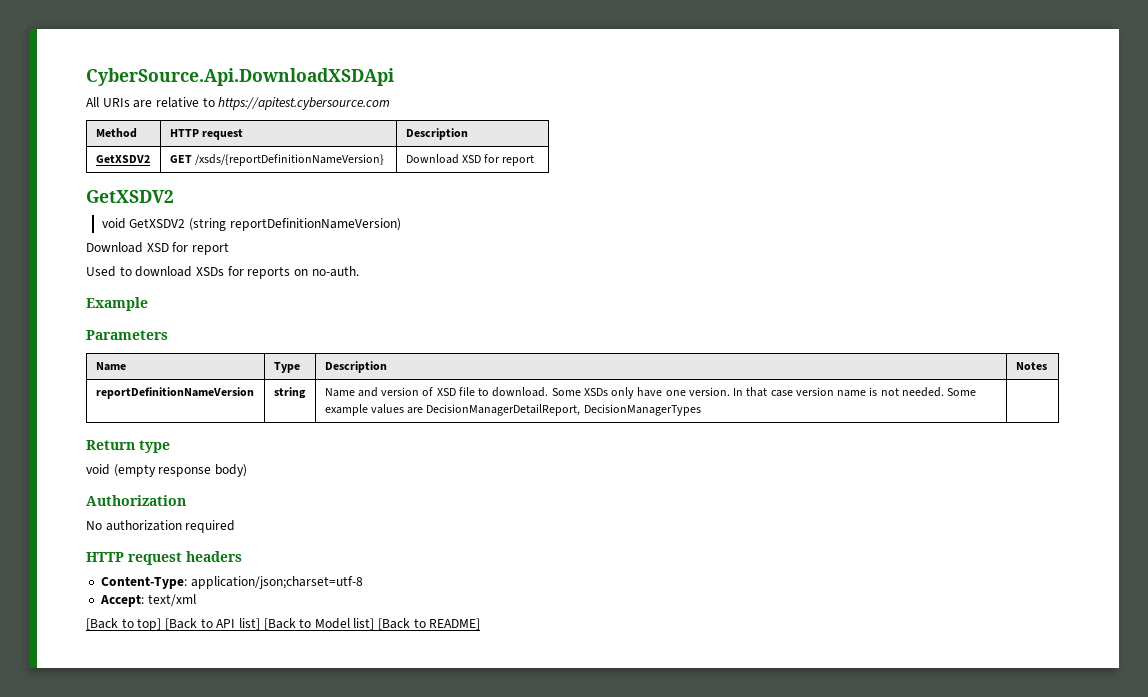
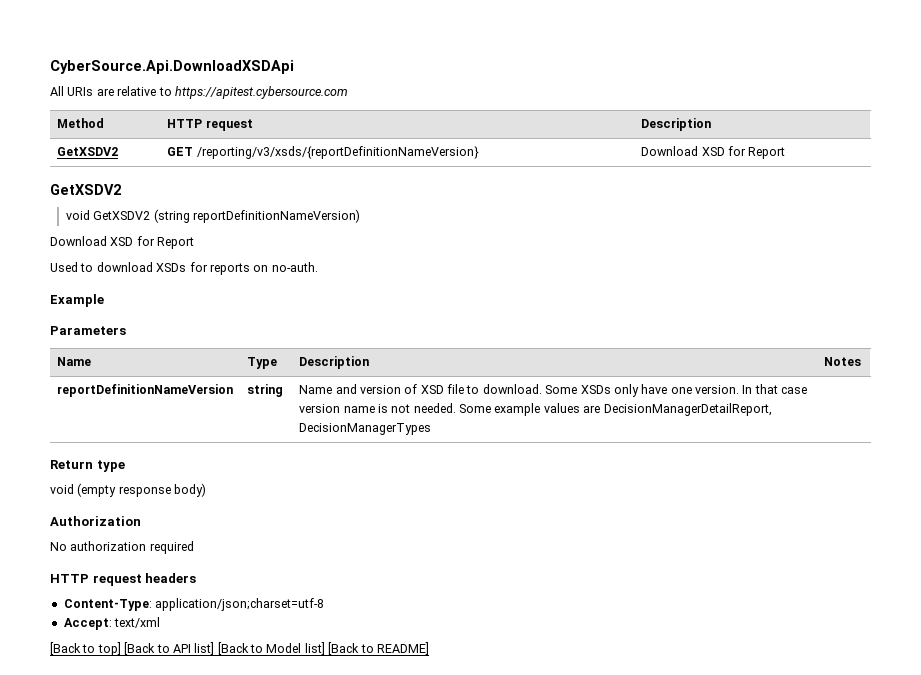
- GetXSDV2 | GET /xsds/{reportDefinitionNameVersion} | Download XSD for report
+ GetXSDV2 | GET /reporting/v3/xsds/{reportDefinitionNameVersion} | Download XSD for Report
  void GetXSDV2 (string reportDefinitionNameVersion)
- Download XSD for report
+ Download XSD for Report

